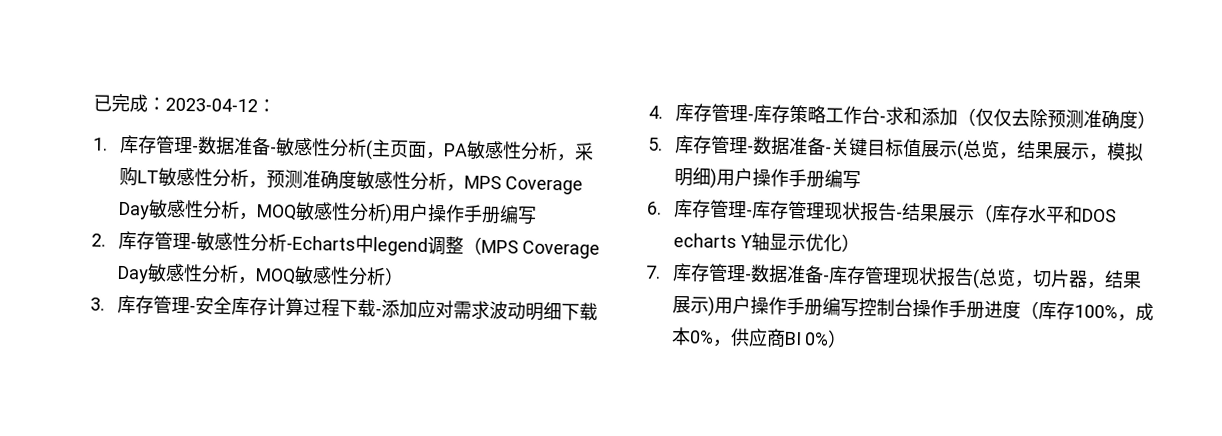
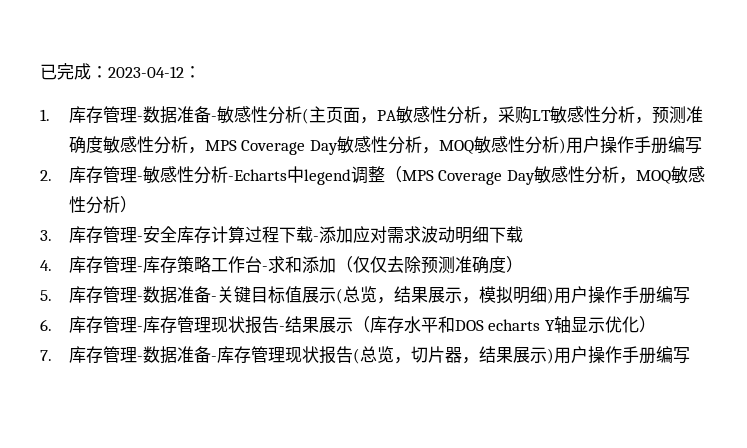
- 7.库存管理-数据准备-库存管理现状报告(总览，切片器，结果展示)用户操作手册编写控制台操作手册进度（库存100%，成本0%，供应商BI 0%）
+ 7.库存管理-数据准备-库存管理现状报告(总览，切片器，结果展示)用户操作手册编写

